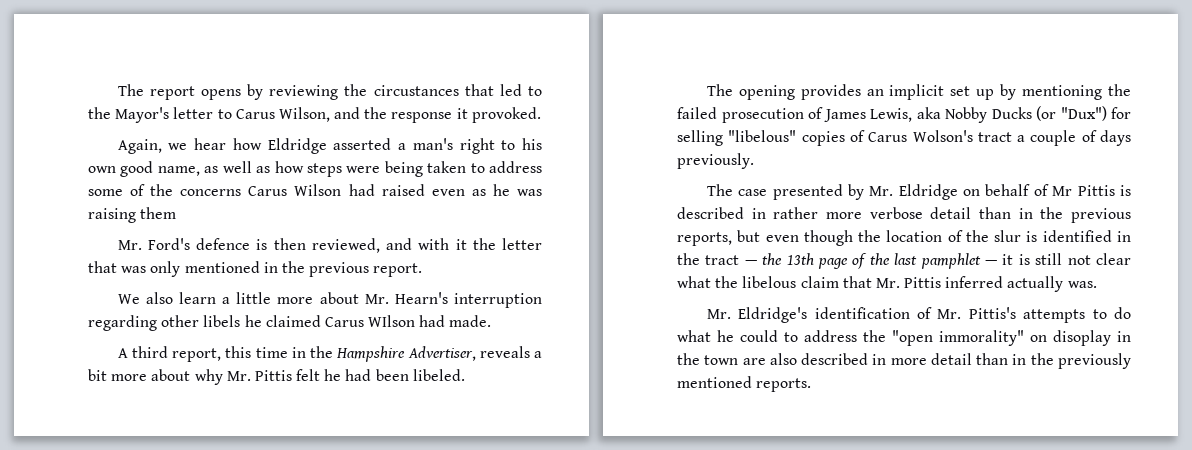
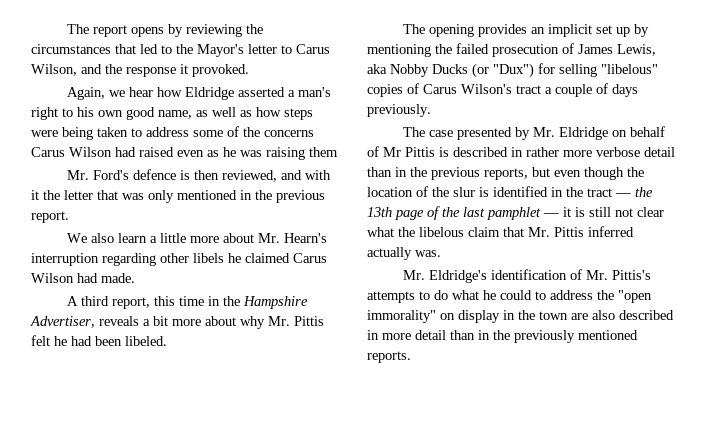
- The report opens by reviewing the circustances that led to the Mayor's letter to Carus Wilson, and the response it provoked.
+ The report opens by reviewing the circumstances that led to the Mayor's letter to Carus Wilson, and the response it provoked.
- We also learn a little more about Mr. Hearn's interruption regarding other libels he claimed Carus WIlson had made.
+ We also learn a little more about Mr. Hearn's interruption regarding other libels he claimed Carus Wilson had made.
- The opening provides an implicit set up by mentioning the failed prosecution of James Lewis, aka Nobby Ducks (or "Dux") for selling "libelous" copies of Carus Wolson's tract a couple of days previously.
+ The opening provides an implicit set up by mentioning the failed prosecution of James Lewis, aka Nobby Ducks (or "Dux") for selling "libelous" copies of Carus Wilson's tract a couple of days previously.
- Mr. Eldridge's identification of Mr. Pittis's attempts to do what he could to address the "open immorality" on disoplay in the town are also described in more detail than in the previously mentioned reports.
+ Mr. Eldridge's identification of Mr. Pittis's attempts to do what he could to address the "open immorality" on display in the town are also described in more detail than in the previously mentioned reports.

